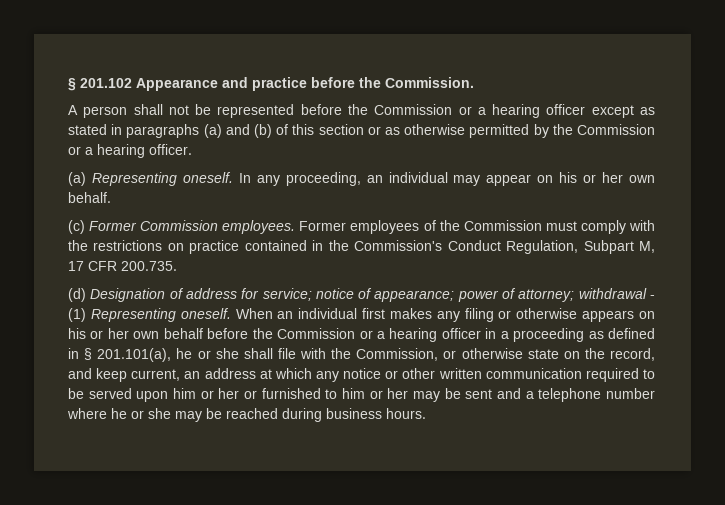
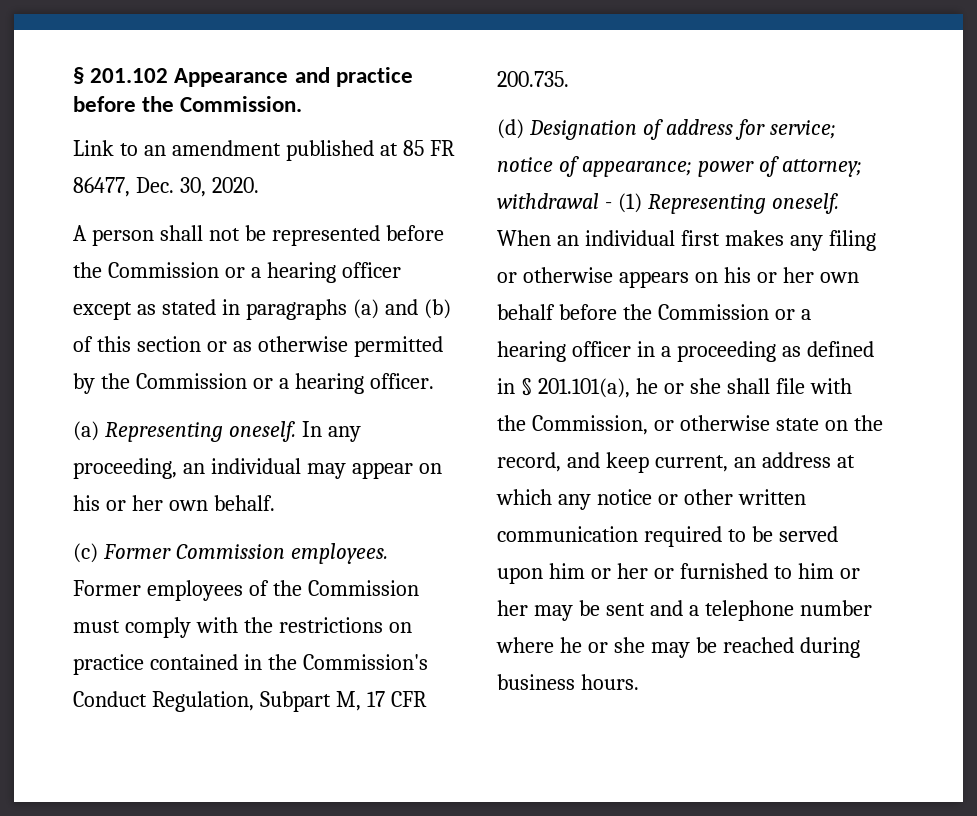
+ Link to an amendment published at 85 FR 86477, Dec. 30, 2020.

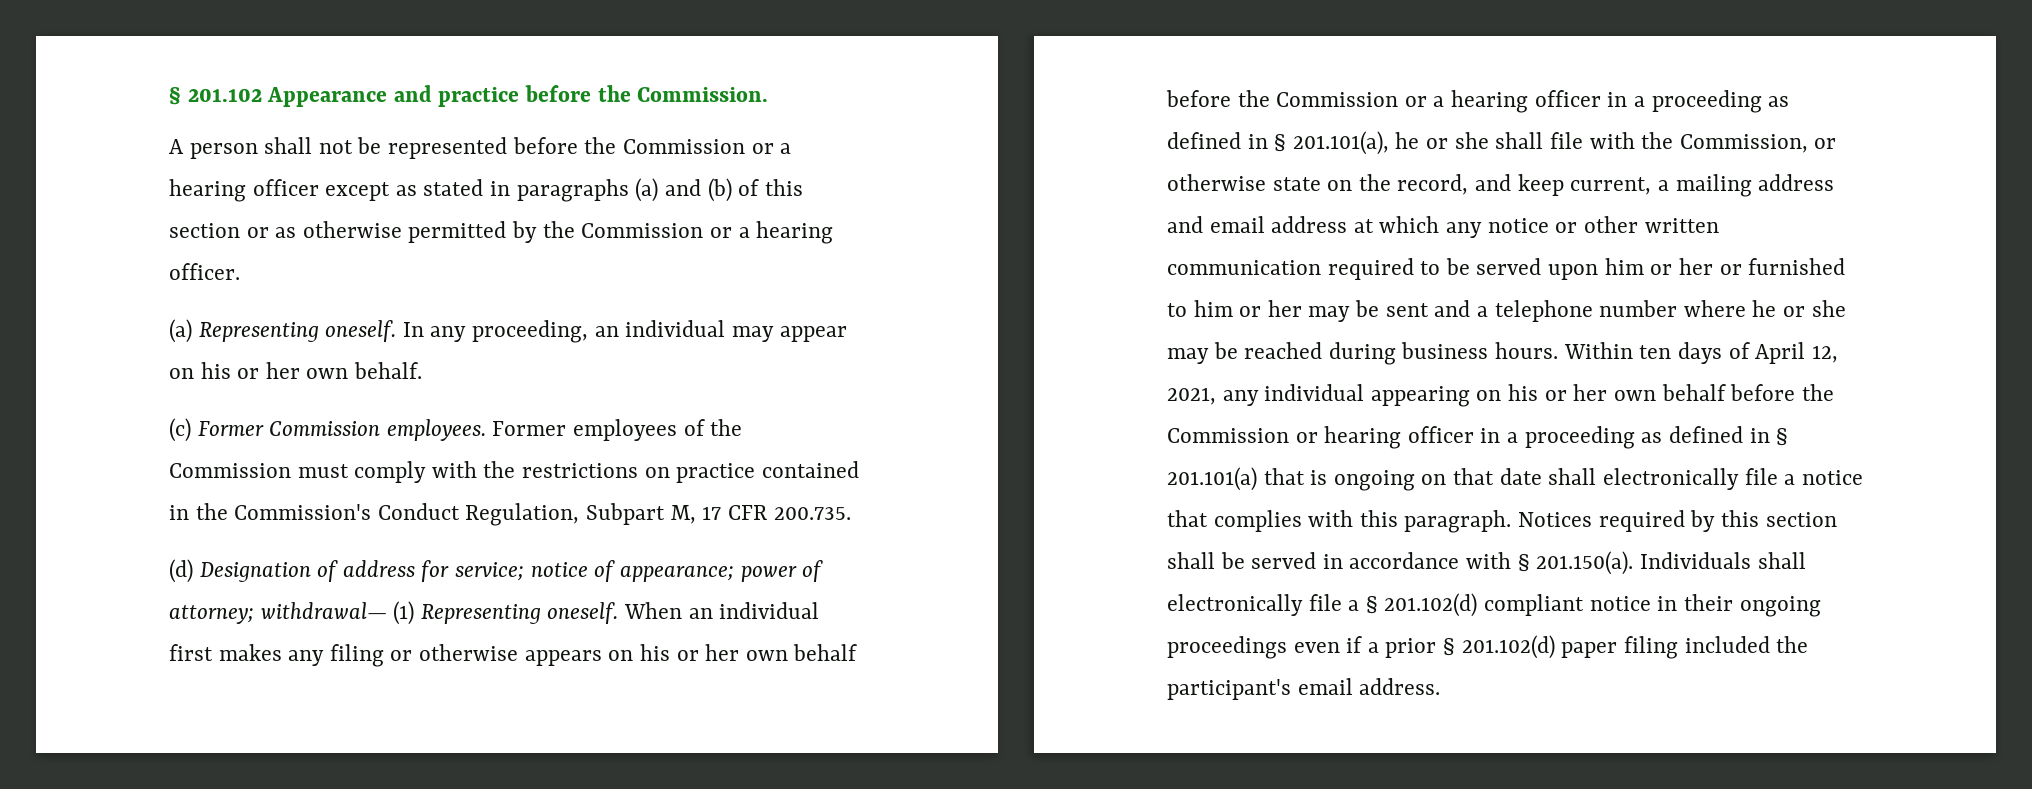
- Link to an amendment published at 85 FR 86477, Dec. 30, 2020.
- (d) Designation of address for service; notice of appearance; power of attorney; withdrawal - (1) Representing oneself.
+ (d) Designation of address for service; notice of appearance; power of attorney; withdrawal— (1) Representing oneself.
- When an individual first makes any filing or otherwise appears on his or her own behalf before the Commission or a hearing officer in a proceeding as defined in § 201.101(a), he or she shall file with the Commission, or otherwise state on the record, and keep current, an address at which any notice or other written communication required to be served upon him or her or furnished to him or her may be sent and a telephone number where he or she may be reached during business hours.
+ When an individual first makes any filing or otherwise appears on his or her own behalf before the Commission or a hearing officer in a proceeding as defined in § 201.101(a), he or she shall file with the Commission, or otherwise state on the record, and keep current, a mailing address and email address at which any notice or other written communication required to be served upon him or her or furnished to him or her may be sent and a telephone number where he or she may be reached during business hours.
+ Within ten days of April 12, 2021, any individual appearing on his or her own behalf before the Commission or hearing officer in a proceeding as defined in § 201.101(a) that is ongoing on that date shall electronically file a notice that complies with this paragraph. Notices required by this section shall be served in accordance with § 201.150(a). Individuals shall electronically file a § 201.102(d) compliant notice in their ongoing proceedings even if a prior § 201.102(d) paper filing included the participant's email address.

